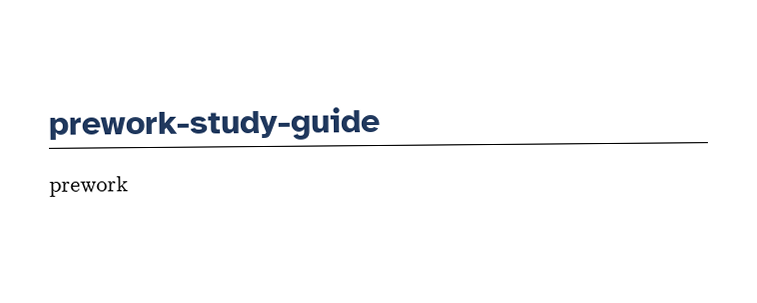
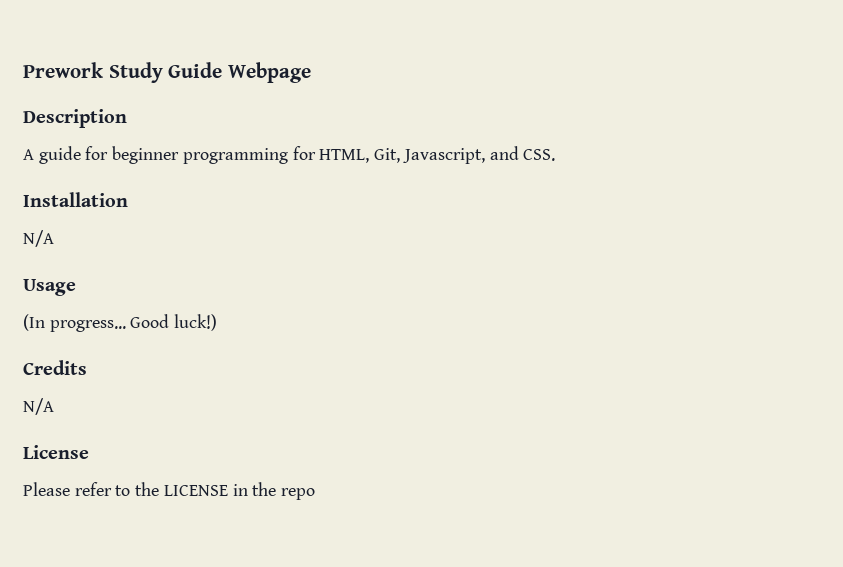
- prework-study-guide
- prework
+ Prework Study Guide Webpage
+ Description
+ A guide for beginner programming for HTML, Git, Javascript, and CSS.
+ Installation
+ N/A
+ Usage
+ (In progress... Good luck!)
+ Credits
+ N/A
+ License
+ Please refer to the LICENSE in the repo

